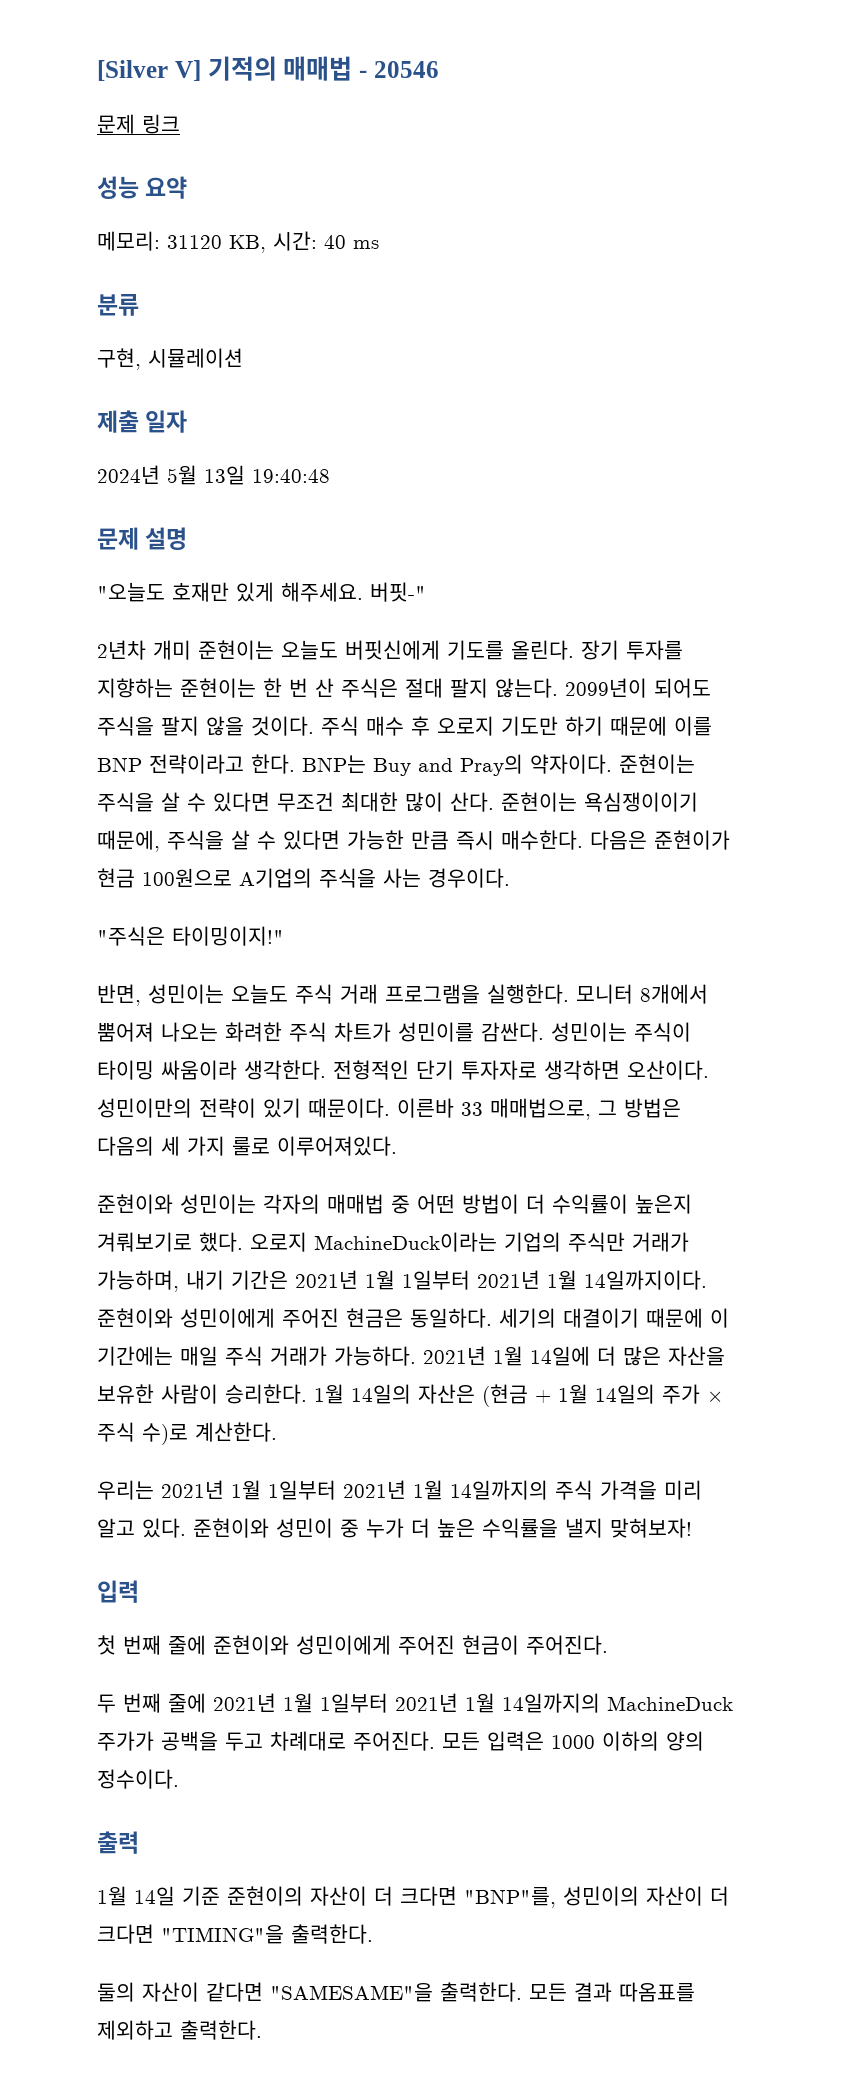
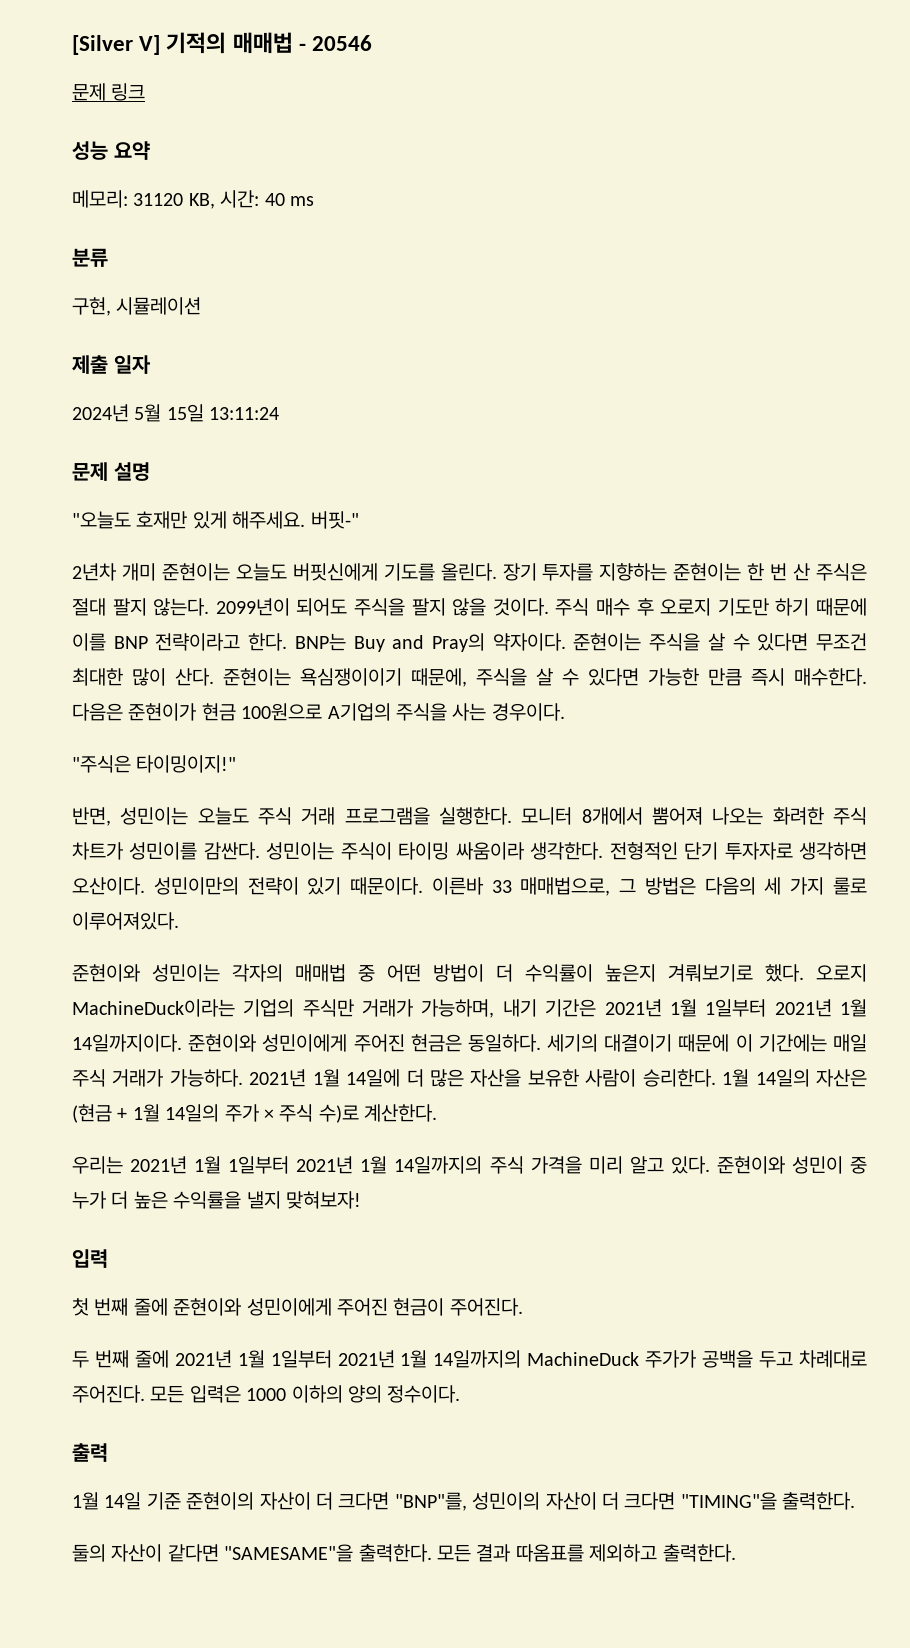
- 2024년 5월 13일 19:40:48
+ 2024년 5월 15일 13:11:24

